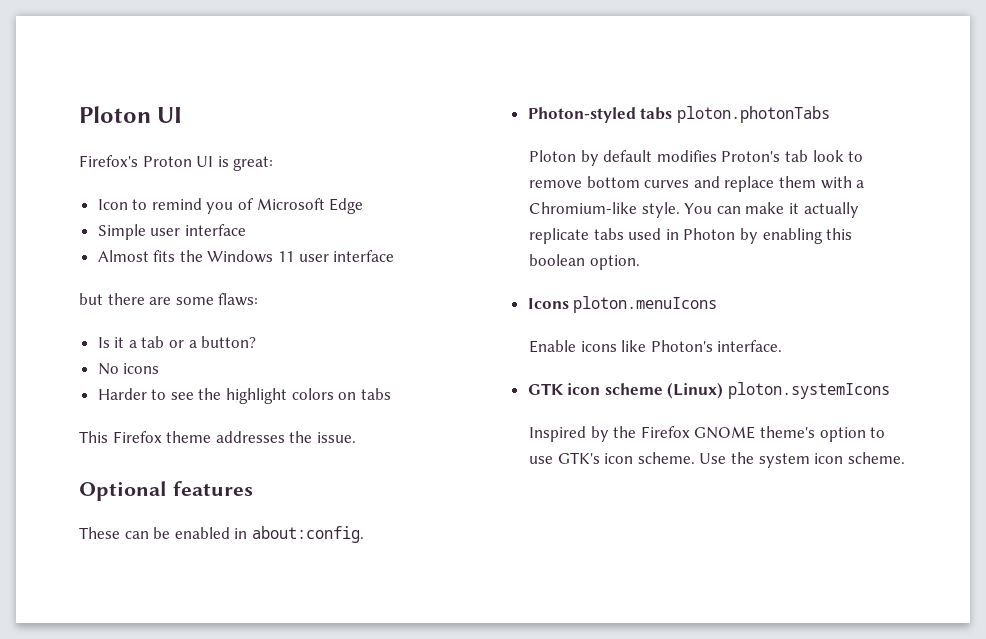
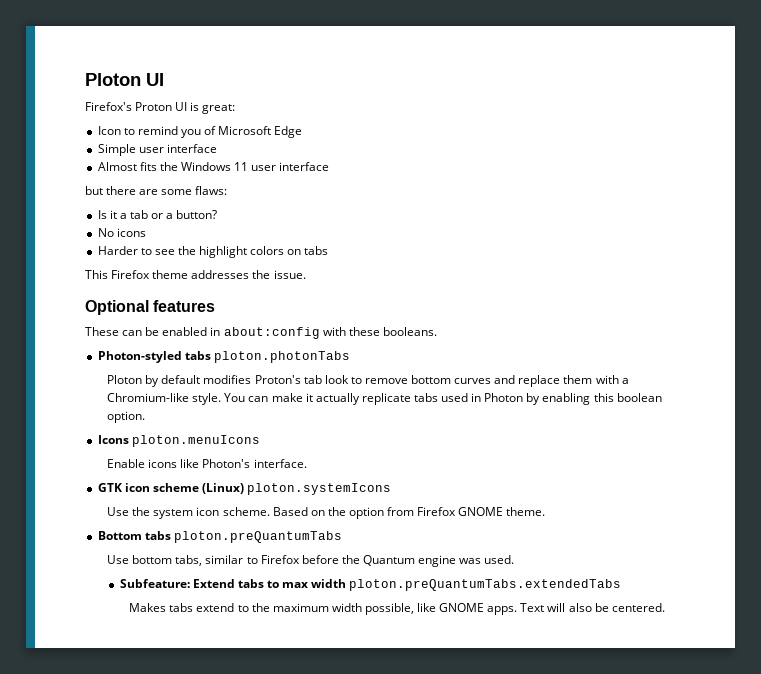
- These can be enabled in about:config.
+ These can be enabled in about:config with these booleans.
- Inspired by the Firefox GNOME theme's option to use GTK's icon scheme.
+ Based on the option from Firefox GNOME theme.
+ Bottom tabs ploton.preQuantumTabs
+ Use bottom tabs, similar to Firefox before the Quantum engine was used.
+ Subfeature: Extend tabs to max width ploton.preQuantumTabs.extendedTabs
+ Makes tabs extend to the maximum width possible, like GNOME apps. Text will also be centered.

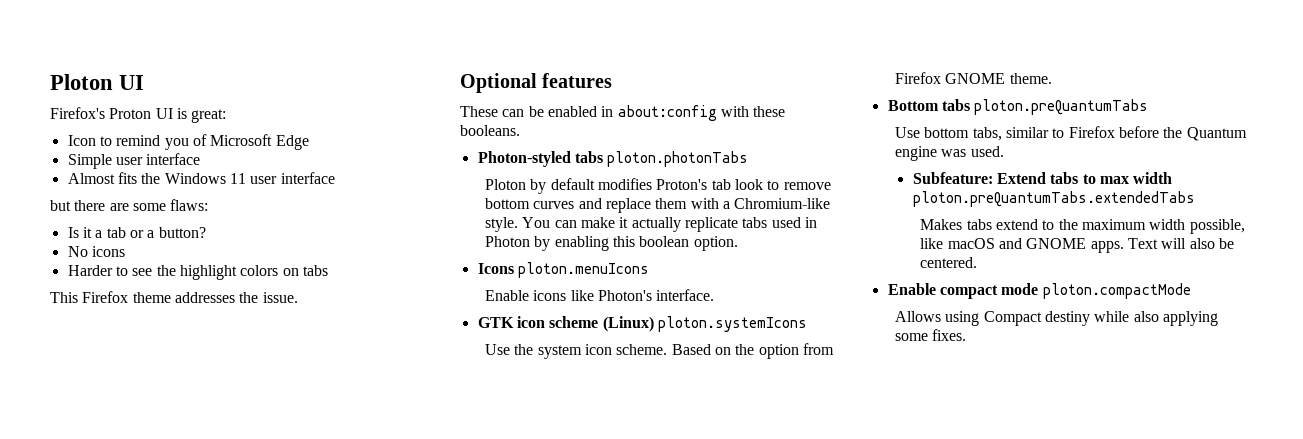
- Makes tabs extend to the maximum width possible, like GNOME apps.
+ Makes tabs extend to the maximum width possible, like macOS and GNOME apps.
+ Enable compact mode ploton.compactMode
+ Allows using Compact destiny while also applying some fixes.

